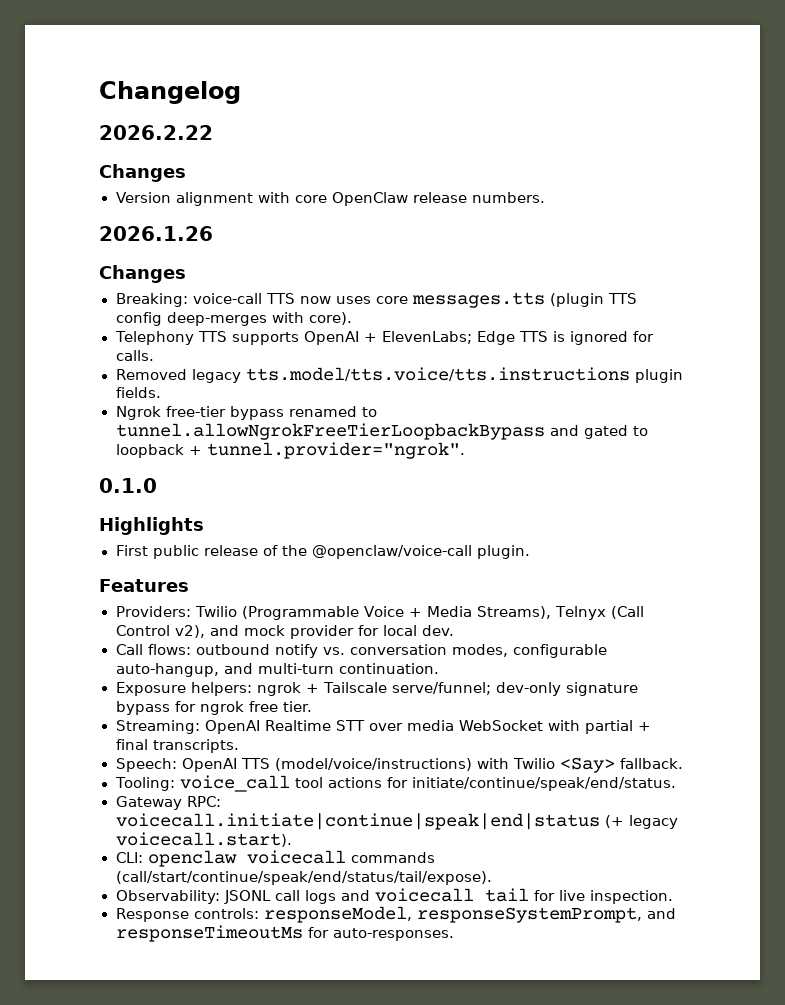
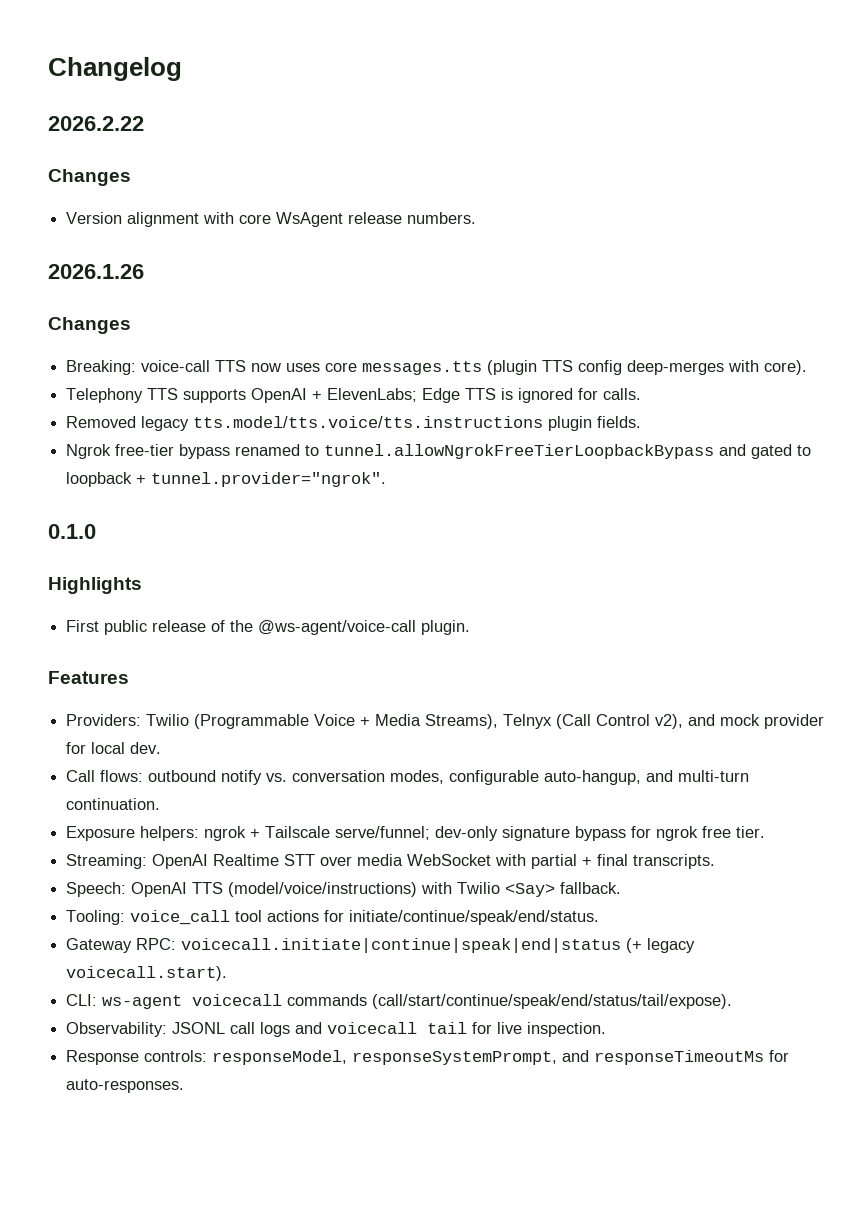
- Version alignment with core OpenClaw release numbers.
+ Version alignment with core WsAgent release numbers.
- First public release of the @openclaw/voice-call plugin.
+ First public release of the @ws-agent/voice-call plugin.
- CLI: openclaw voicecall commands (call/start/continue/speak/end/status/tail/expose).
+ CLI: ws-agent voicecall commands (call/start/continue/speak/end/status/tail/expose).

